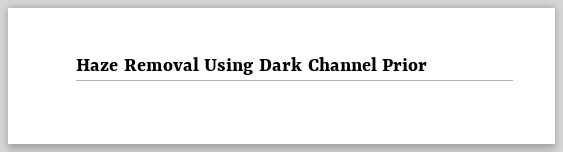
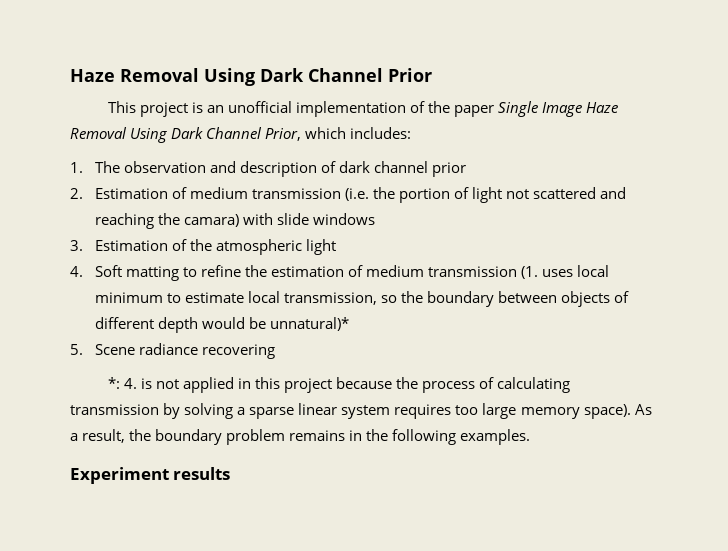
+ This project is an unofficial implementation of the paper Single Image Haze Removal Using Dark Channel Prior, which includes:
+ 1. The observation and description of dark channel prior
+ 2. Estimation of medium transmission (i.e. the portion of light not scattered and reaching the camara) with slide windows
+ 3. Estimation of the atmospheric light
+ 4. Soft matting to refine the estimation of medium transmission (1. uses local minimum to estimate local transmission, so the boundary between objects of different depth would be unnatural)*
+ 5. Scene radiance recovering
+ *: 4. is not applied in this project because the process of calculating transmission by solving a sparse linear system requires too large memory space). As a result, the boundary problem remains in the following examples.
+ Experiment results

